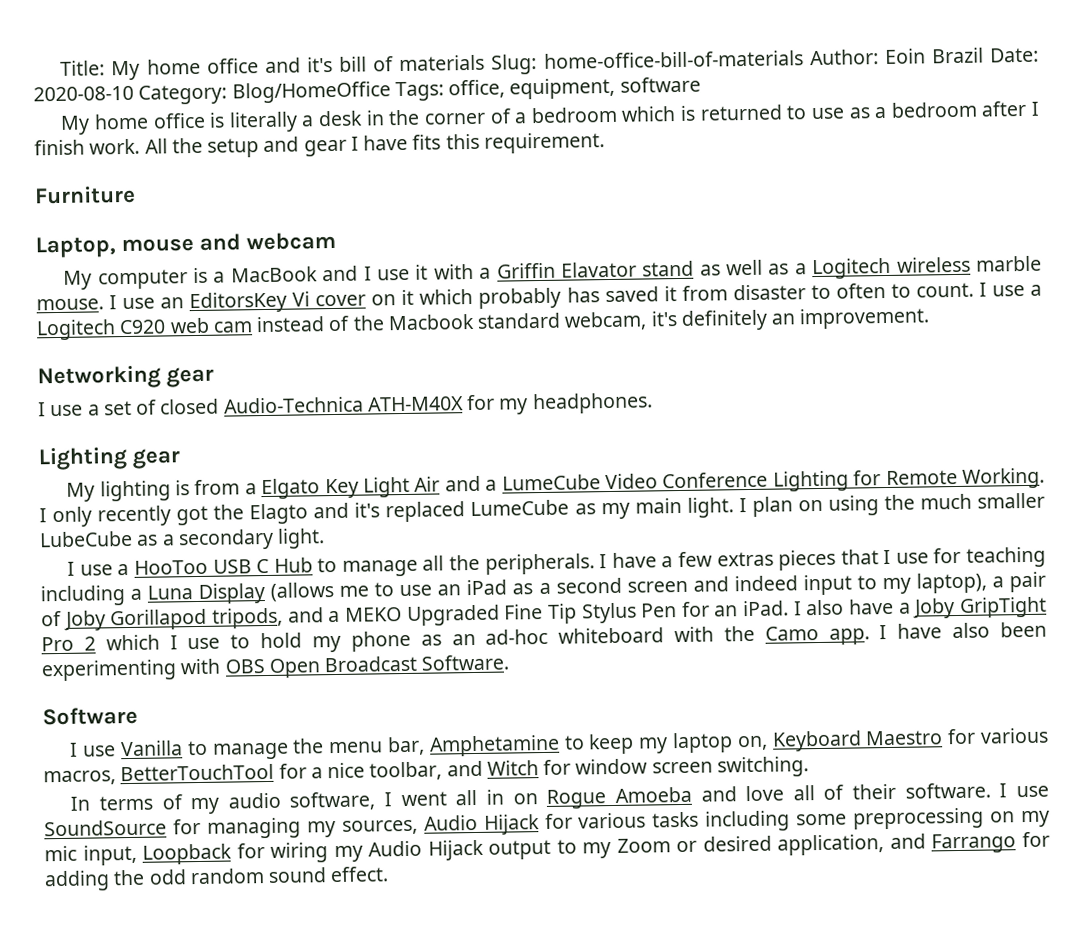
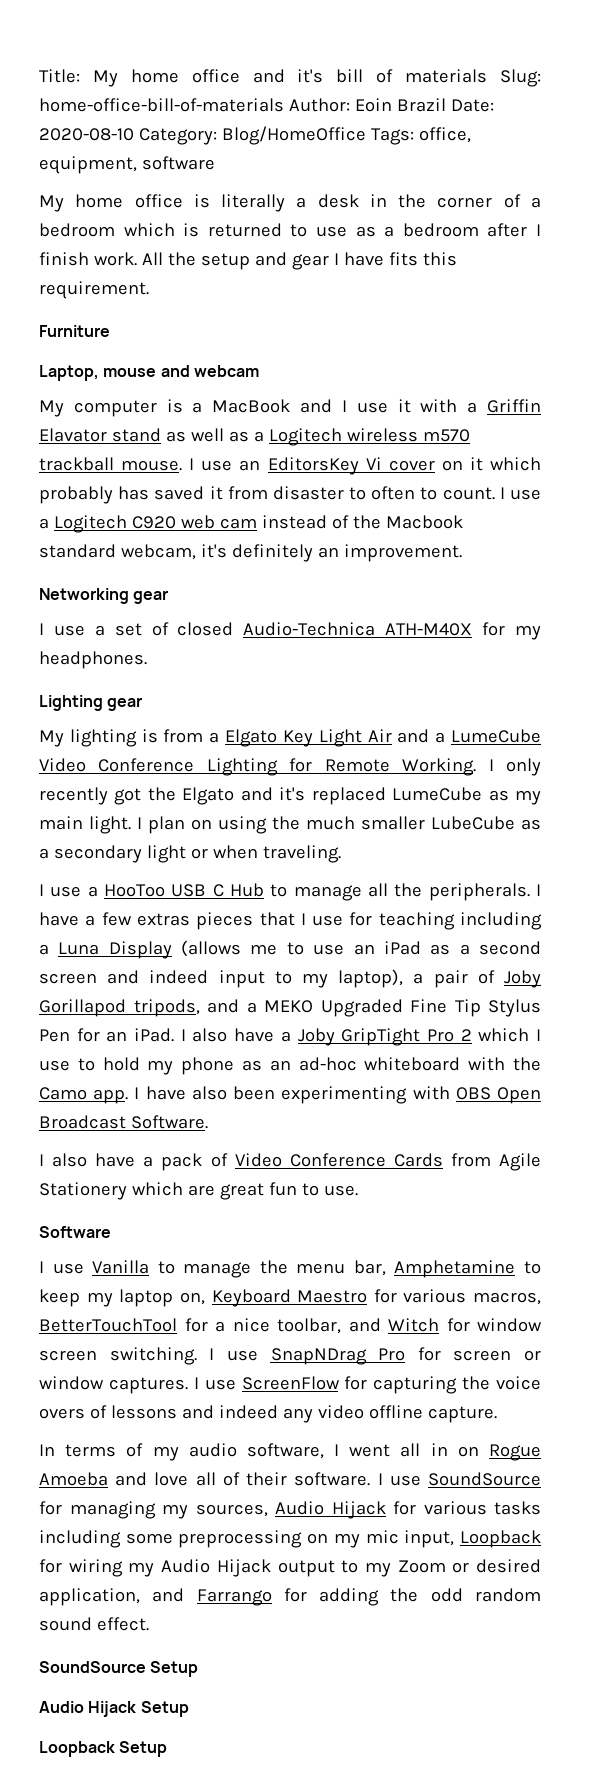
- My computer is a MacBook and I use it with a Griffin Elavator stand as well as a Logitech wireless marble mouse.
+ My computer is a MacBook and I use it with a Griffin Elavator stand as well as a Logitech wireless m570 trackball mouse.
- I only recently got the Elagto and it's replaced LumeCube as my main light.
+ I only recently got the Elgato and it's replaced LumeCube as my main light.
- I plan on using the much smaller LubeCube as a secondary light.
+ I plan on using the much smaller LubeCube as a secondary light or when traveling.
+ I also have a pack of Video Conference Cards from Agile Stationery which are great fun to use.
+ I use SnapNDrag Pro for screen or window captures. I use ScreenFlow for capturing the voice overs of lessons and indeed any video offline capture.
+ SoundSource Setup
+ Audio Hijack Setup
+ Loopback Setup

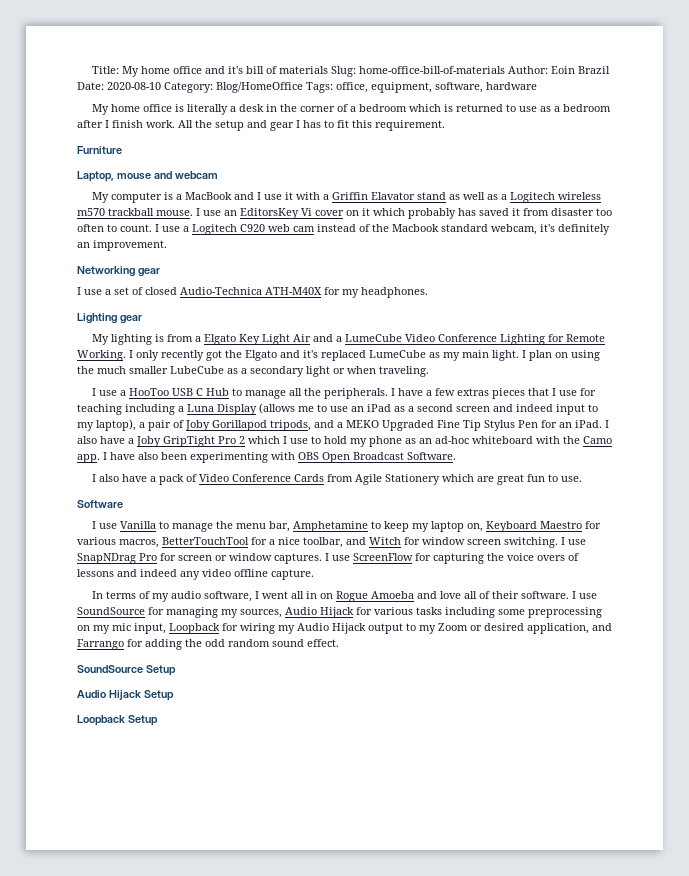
- Title: My home office and it's bill of materials Slug: home-office-bill-of-materials Author: Eoin Brazil Date: 2020-08-10 Category: Blog/HomeOffice Tags: office, equipment, software
+ Title: My home office and it's bill of materials Slug: home-office-bill-of-materials Author: Eoin Brazil Date: 2020-08-10 Category: Blog/HomeOffice Tags: office, equipment, software, hardware
- All the setup and gear I have fits this requirement.
+ All the setup and gear I has to fit this requirement.
- I use an EditorsKey Vi cover on it which probably has saved it from disaster to often to count.
+ I use an EditorsKey Vi cover on it which probably has saved it from disaster too often to count.

